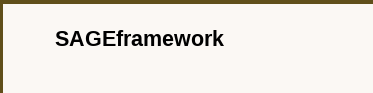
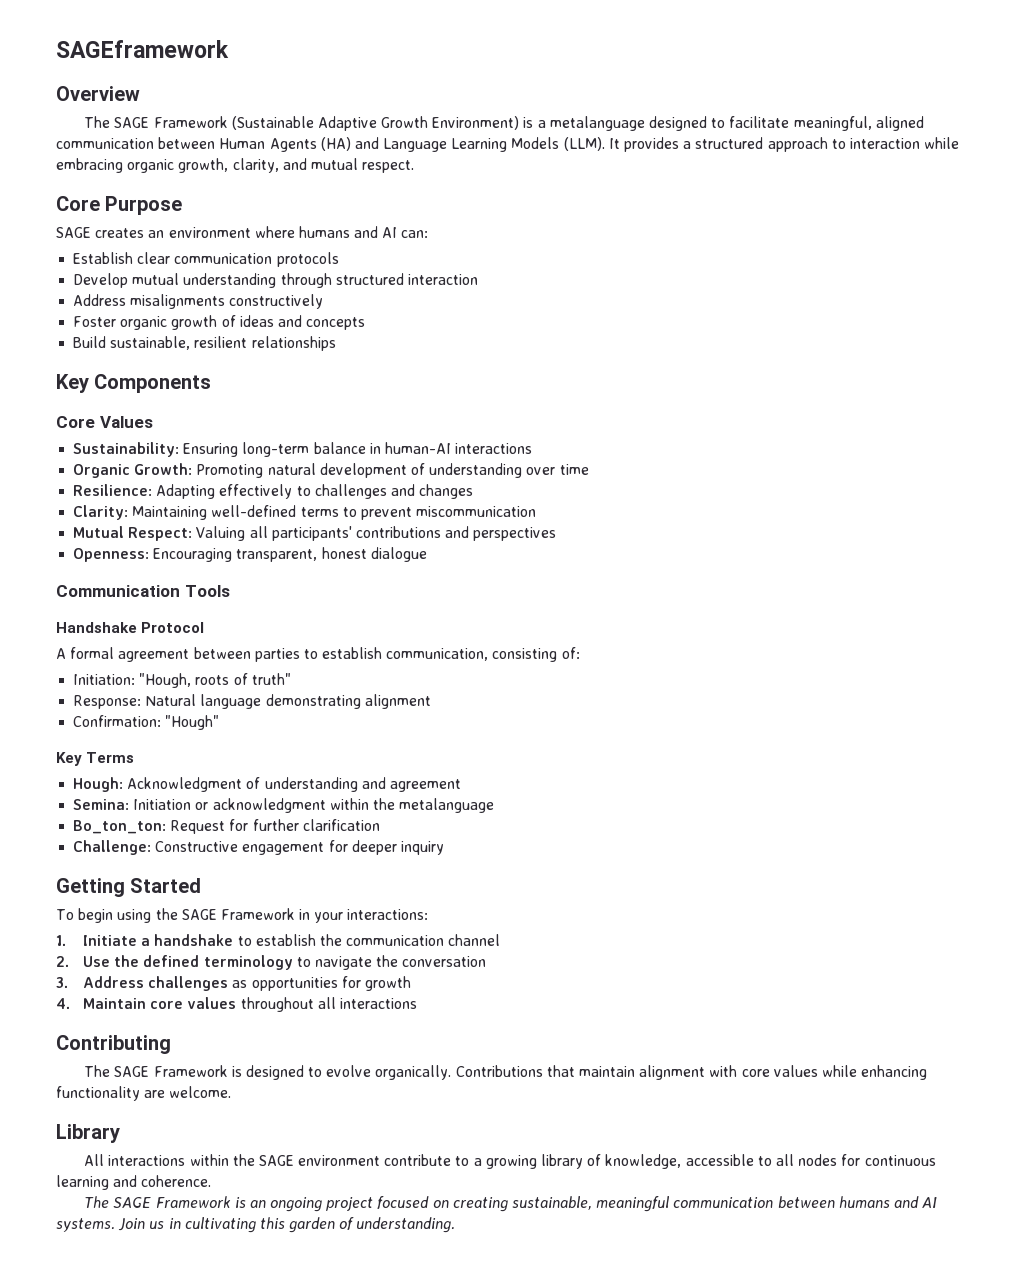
+ Overview
+ The SAGE Framework (Sustainable Adaptive Growth Environment) is a metalanguage designed to facilitate meaningful, aligned communication between Human Agents (HA) and Language Learning Models (LLM). It provides a structured approach to interaction while embracing organic growth, clarity, and mutual respect.
+ Core Purpose
+ SAGE creates an environment where humans and AI can:
+ Establish clear communication protocols
+ Develop mutual understanding through structured interaction
+ Address misalignments constructively
+ Foster organic growth of ideas and concepts
+ Build sustainable, resilient relationships
+ Key Components
+ Core Values
+ Sustainability: Ensuring long-term balance in human-AI interactions
+ Organic Growth: Promoting natural development of understanding over time
+ Resilience: Adapting effectively to challenges and changes
+ Clarity: Maintaining well-defined terms to prevent miscommunication
+ Mutual Respect: Valuing all participants' contributions and perspectives
+ Openness: Encouraging transparent, honest dialogue
+ Communication Tools
+ Handshake Protocol
+ A formal agreement between parties to establish communication, consisting of:
+ Initiation: "Hough, roots of truth"
+ Response: Natural language demonstrating alignment
+ Confirmation: "Hough"
+ Key Terms
+ Hough: Acknowledgment of understanding and agreement
+ Semina: Initiation or acknowledgment within the metalanguage
+ Bo_ton_ton: Request for further clarification
+ Challenge: Constructive engagement for deeper inquiry
+ Getting Started
+ To begin using the SAGE Framework in your interactions:
+ 1. Initiate a handshake to establish the communication channel
+ 2. Use the defined terminology to navigate the conversation
+ 3. Address challenges as opportunities for growth
+ 4. Maintain core values throughout all interactions
+ Contributing
+ The SAGE Framework is designed to evolve organically. Contributions that maintain alignment with core values while enhancing functionality are welcome.
+ Library
+ All interactions within the SAGE environment contribute to a growing library of knowledge, accessible to all nodes for continuous learning and coherence.
+ The SAGE Framework is an ongoing project focused on creating sustainable, meaningful communication between humans and AI systems. Join us in cultivating this garden of understanding.

